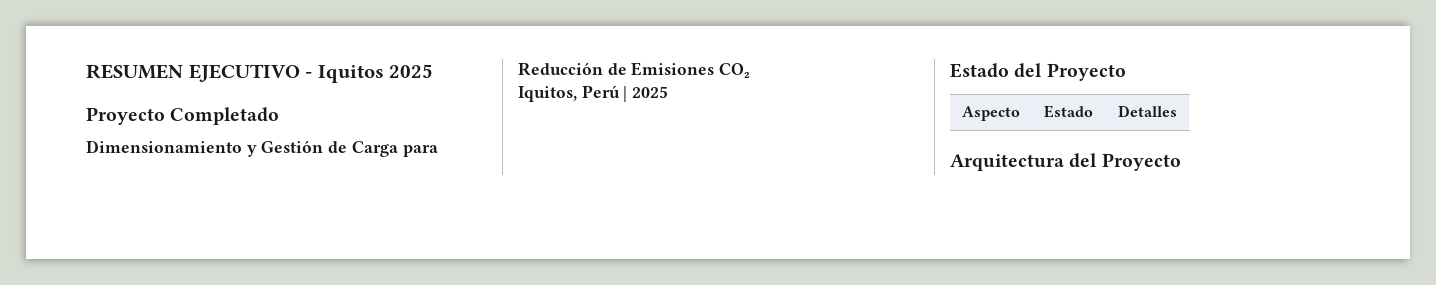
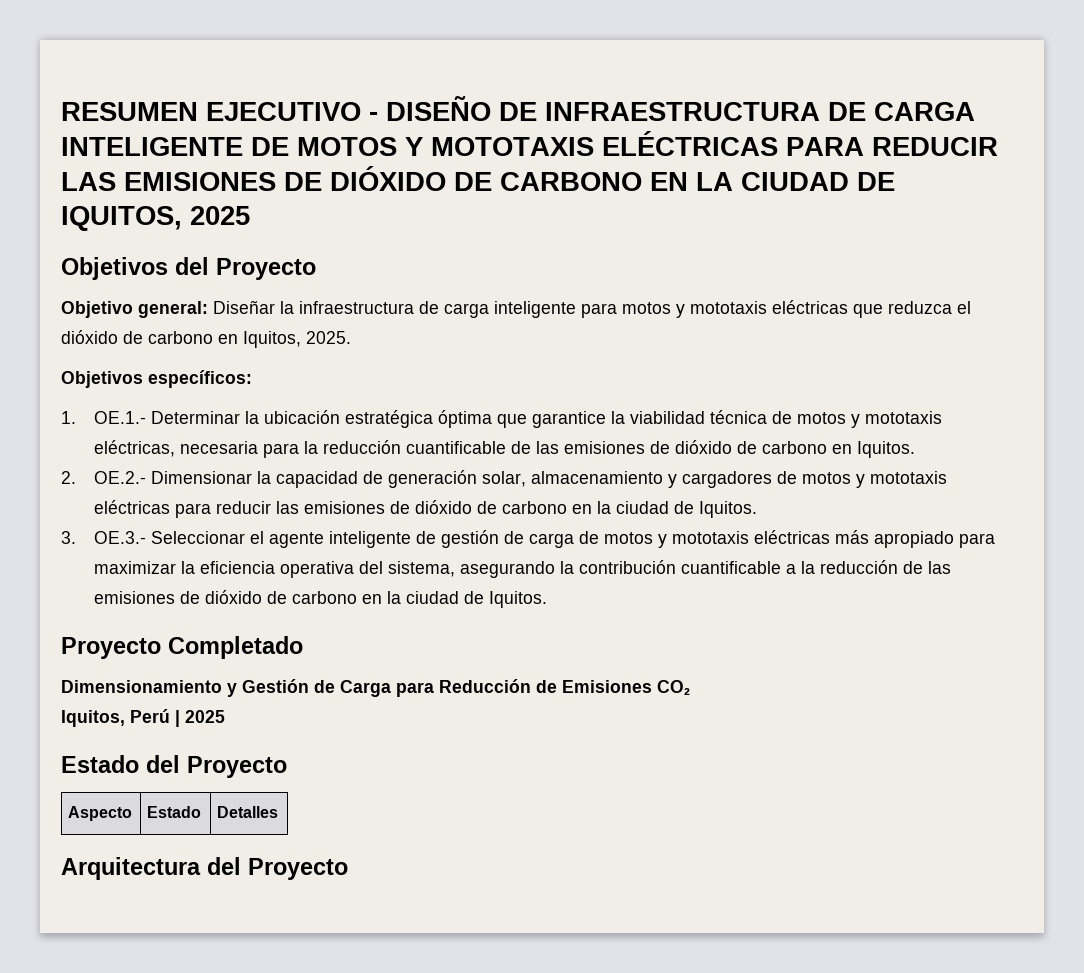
- RESUMEN EJECUTIVO - Iquitos 2025
+ RESUMEN EJECUTIVO - DISEÑO DE INFRAESTRUCTURA DE CARGA INTELIGENTE DE MOTOS Y MOTOTAXIS ELÉCTRICAS PARA REDUCIR LAS EMISIONES DE DIÓXIDO DE CARBONO EN LA CIUDAD DE IQUITOS, 2025
+ Objetivos del Proyecto
+ Objetivo general: Diseñar la infraestructura de carga inteligente para motos y mototaxis eléctricas que reduzca el dióxido de carbono en Iquitos, 2025.
+ Objetivos específicos:
+ 1. OE.1.- Determinar la ubicación estratégica óptima que garantice la viabilidad técnica de motos y mototaxis eléctricas, necesaria para la reducción cuantificable de las emisiones de dióxido de carbono en Iquitos.
+ 2. OE.2.- Dimensionar la capacidad de generación solar, almacenamiento y cargadores de motos y mototaxis eléctricas para reducir las emisiones de dióxido de carbono en la ciudad de Iquitos.
+ 3. OE.3.- Seleccionar el agente inteligente de gestión de carga de motos y mototaxis eléctricas más apropiado para maximizar la eficiencia operativa del sistema, asegurando la contribución cuantificable a la reducción de las emisiones de dióxido de carbono en la ciudad de Iquitos.

